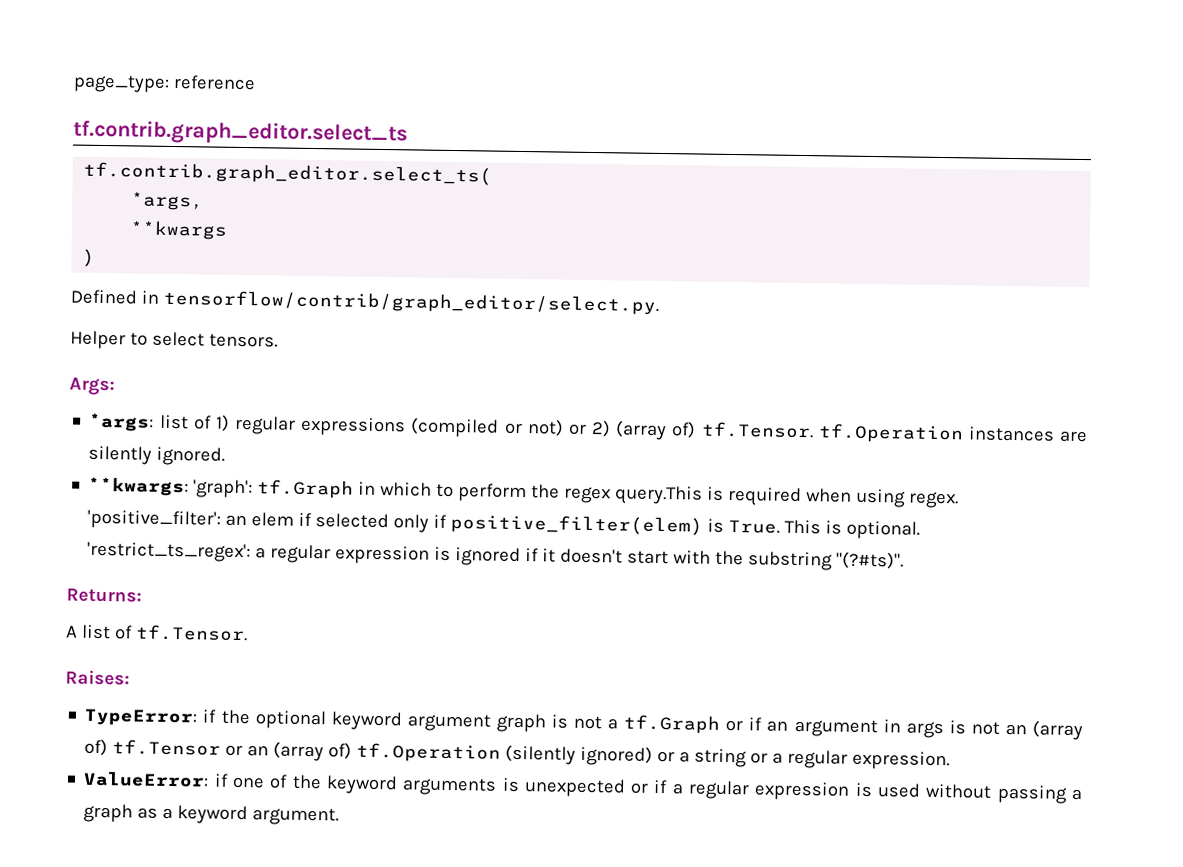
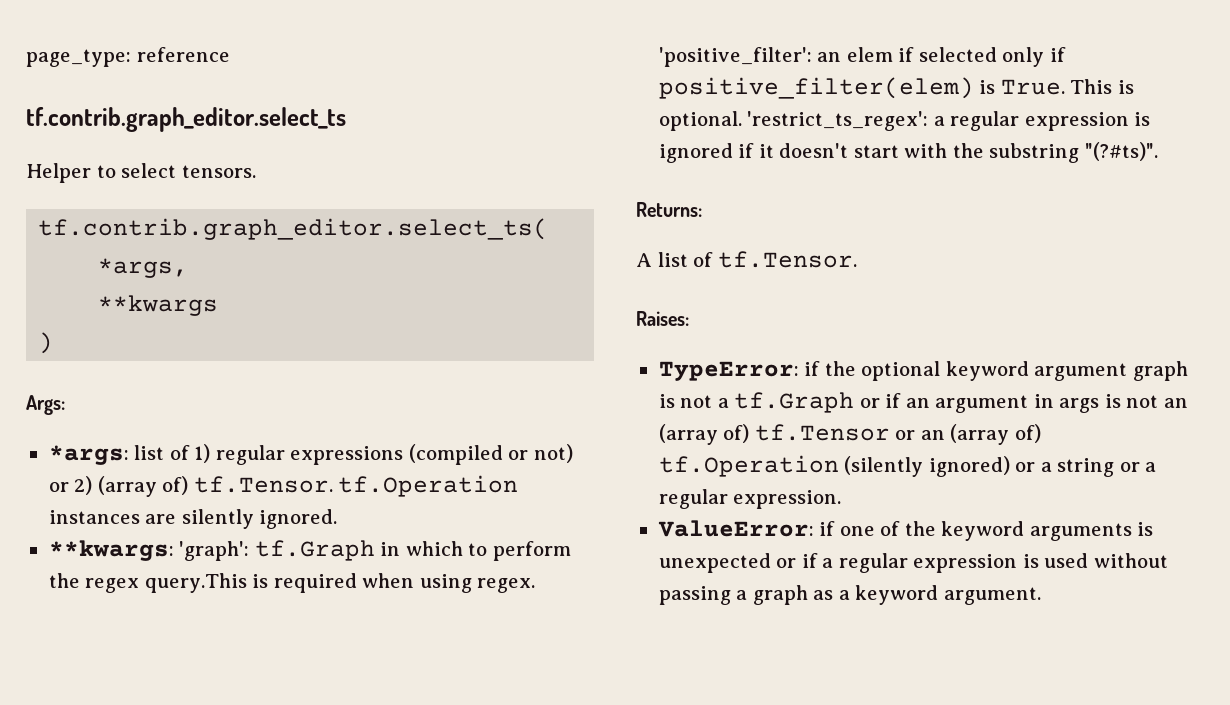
+ Helper to select tensors.
- Defined in tensorflow/contrib/graph_editor/select.py.
- Helper to select tensors.

